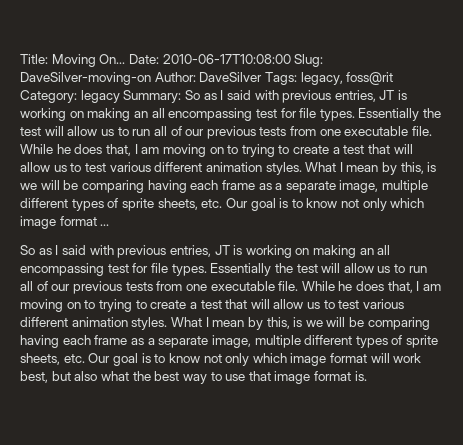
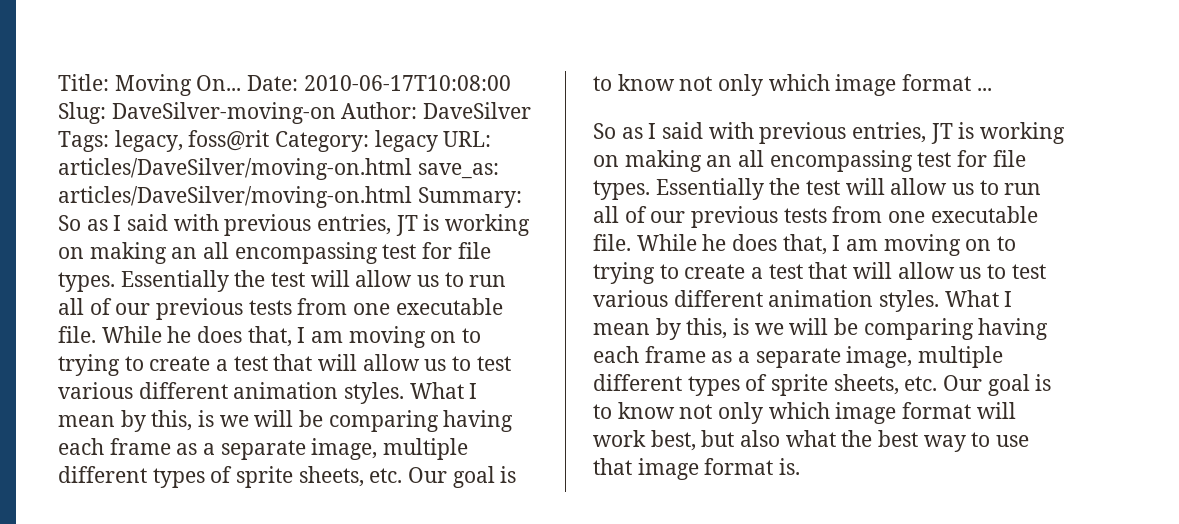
- Date: 2010-06-17T10:08:00 Slug: DaveSilver-moving-on Author: DaveSilver Tags: legacy, foss@rit Category: legacy Summary: So as I said with previous entries, JT is working on making an all encompassing test for file types.
+ Date: 2010-06-17T10:08:00 Slug: DaveSilver-moving-on Author: DaveSilver Tags: legacy, foss@rit Category: legacy URL: articles/DaveSilver/moving-on.html save_as: articles/DaveSilver/moving-on.html Summary: So as I said with previous entries, JT is working on making an all encompassing test for file types.

